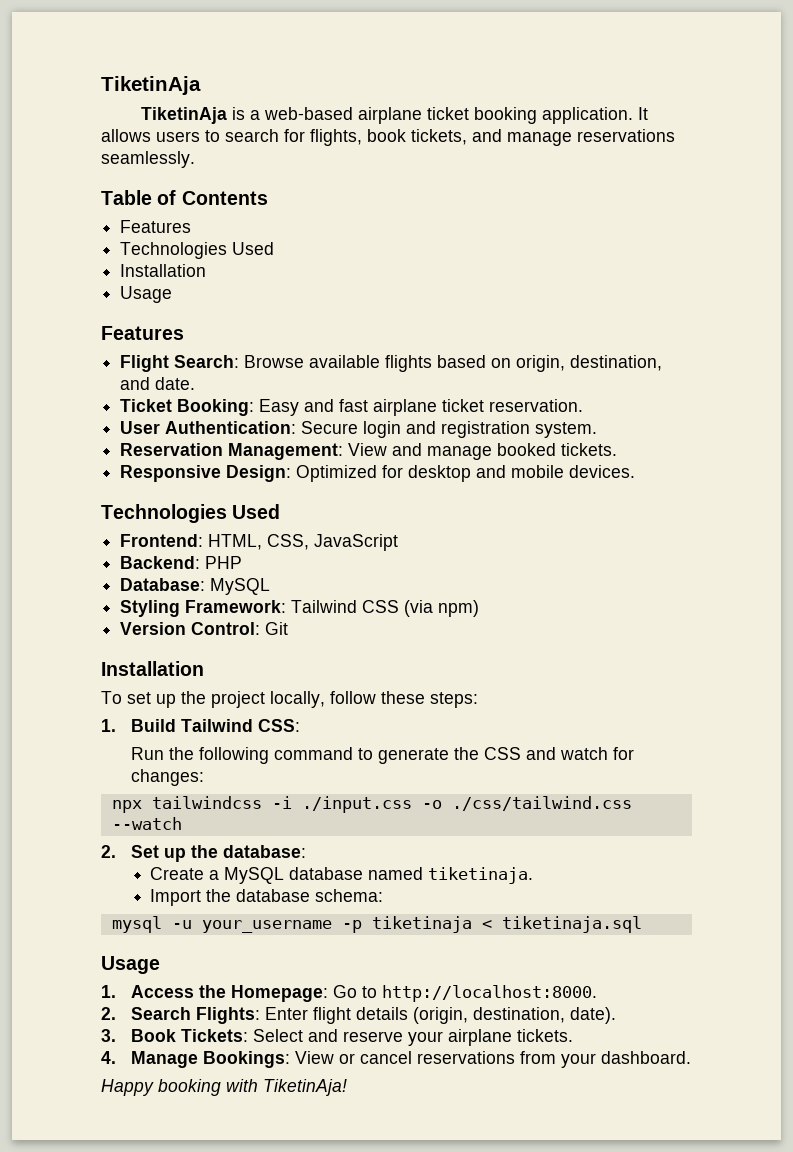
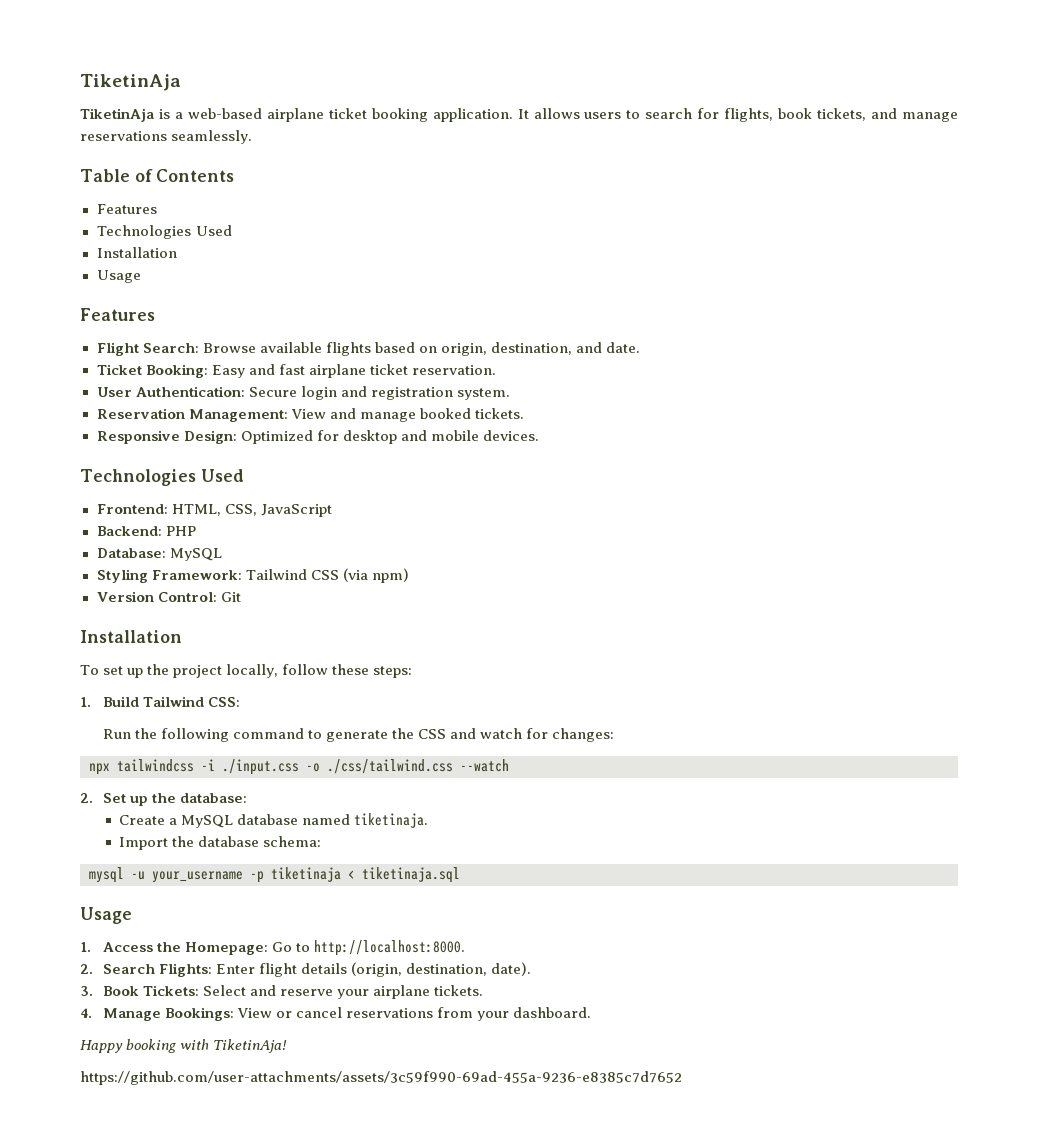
+ https://github.com/user-attachments/assets/3c59f990-69ad-455a-9236-e8385c7d7652

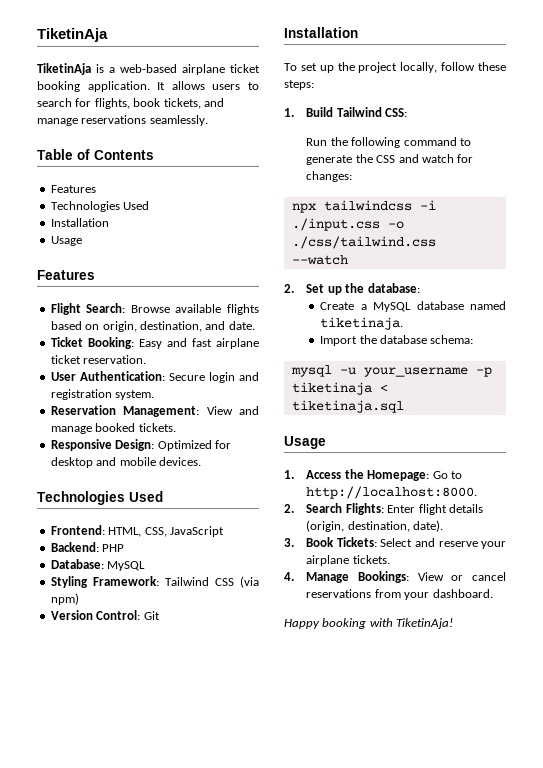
- https://github.com/user-attachments/assets/3c59f990-69ad-455a-9236-e8385c7d7652

